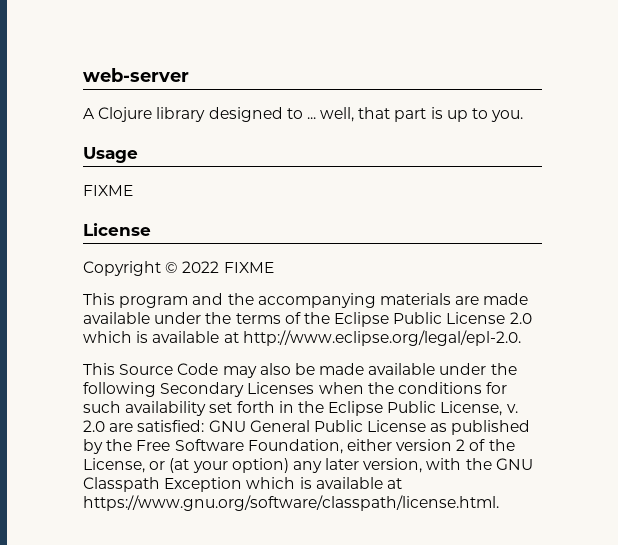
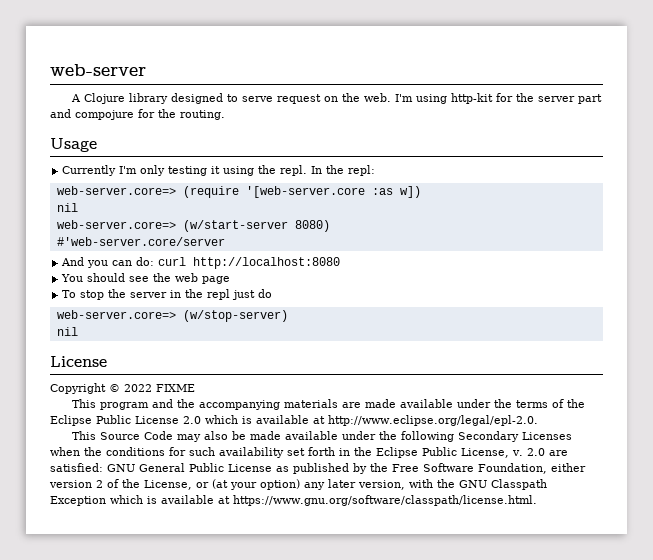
- A Clojure library designed to ... well, that part is up to you.
+ A Clojure library designed to serve request on the web. I'm using http-kit for the server part and compojure for the routing.
  Usage
- FIXME
+ Currently I'm only testing it using the repl. In the repl:
+ web-server.core=> (require '[web-server.core :as w])
+ nil
+ web-server.core=> (w/start-server 8080)
+ #'web-server.core/server
+ And you can do: curl http://localhost:8080
+ You should see the web page
+ To stop the server in the repl just do
+ web-server.core=> (w/stop-server)
+ nil

